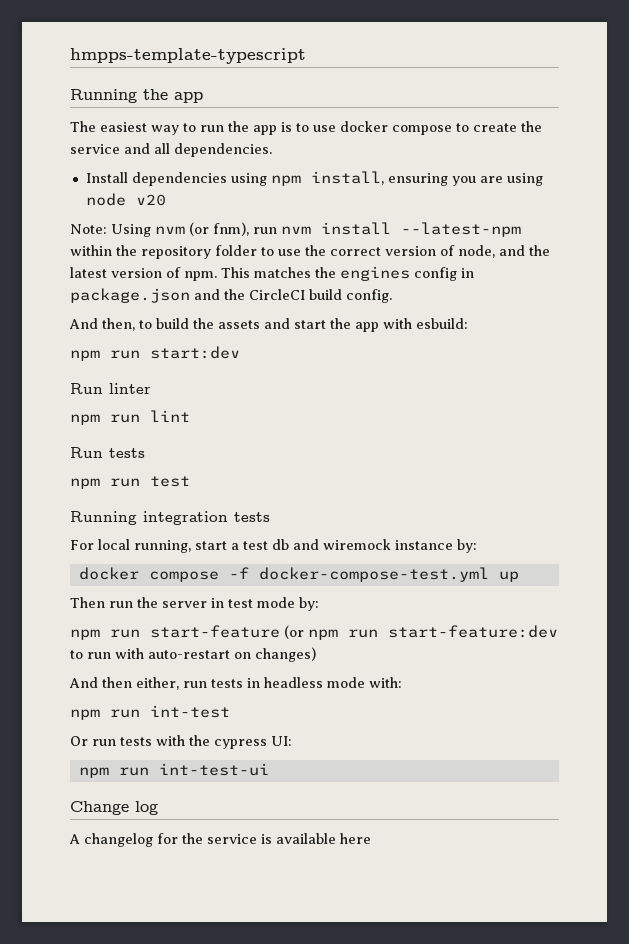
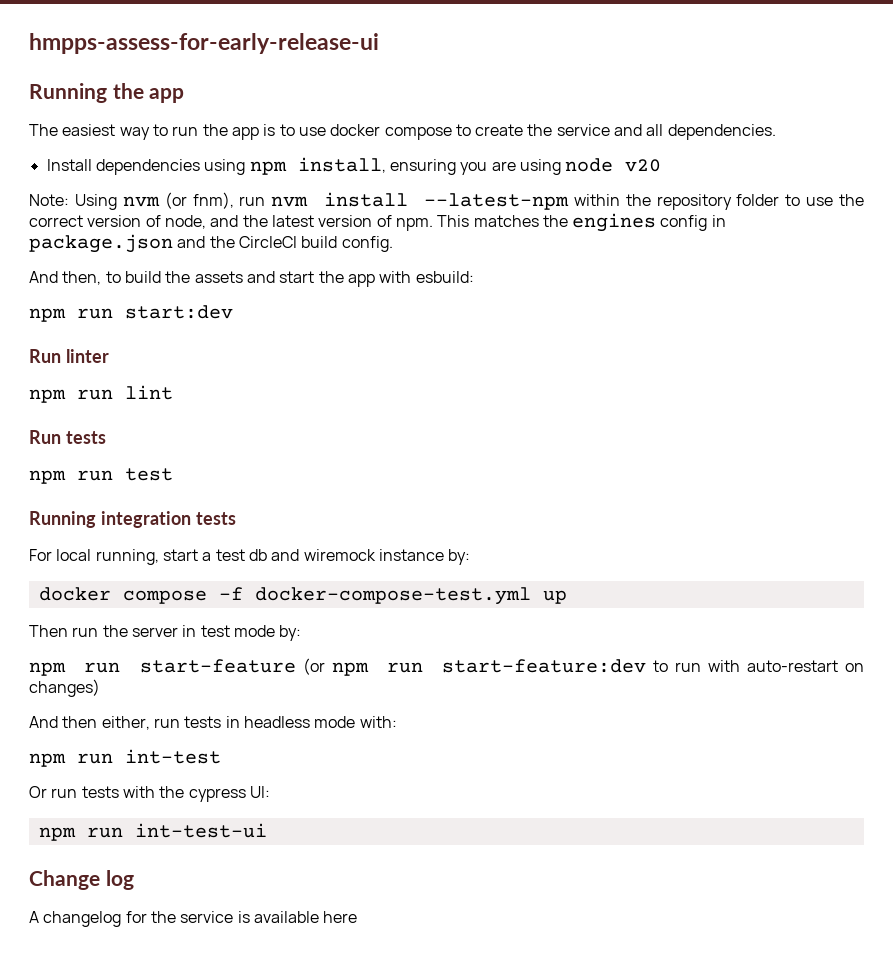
- hmpps-template-typescript
+ hmpps-assess-for-early-release-ui

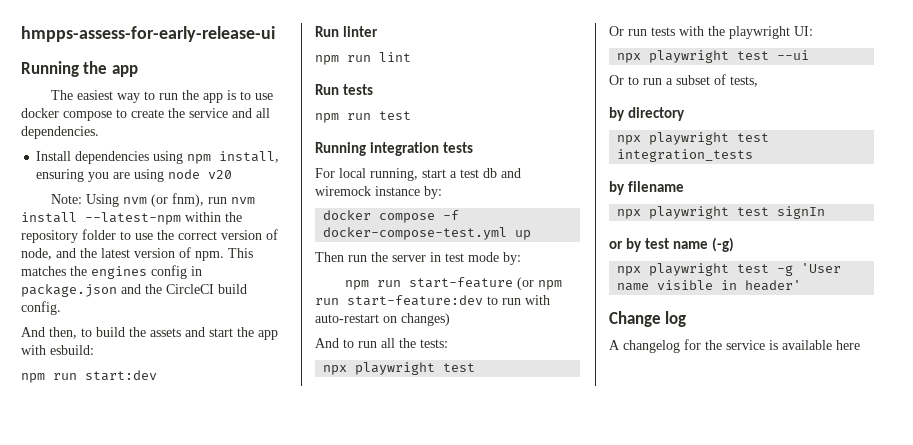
- And then either, run tests in headless mode with:
- npm run int-test
+ And to run all the tests:
+ npx playwright test
- Or run tests with the cypress UI:
+ Or run tests with the playwright UI:
- npm run int-test-ui
+ npx playwright test --ui
+ Or to run a subset of tests,
+ by directory
+ npx playwright test integration_tests
+ by filename
+ npx playwright test signIn
+ or by test name (-g)
+ npx playwright test -g 'User name visible in header'

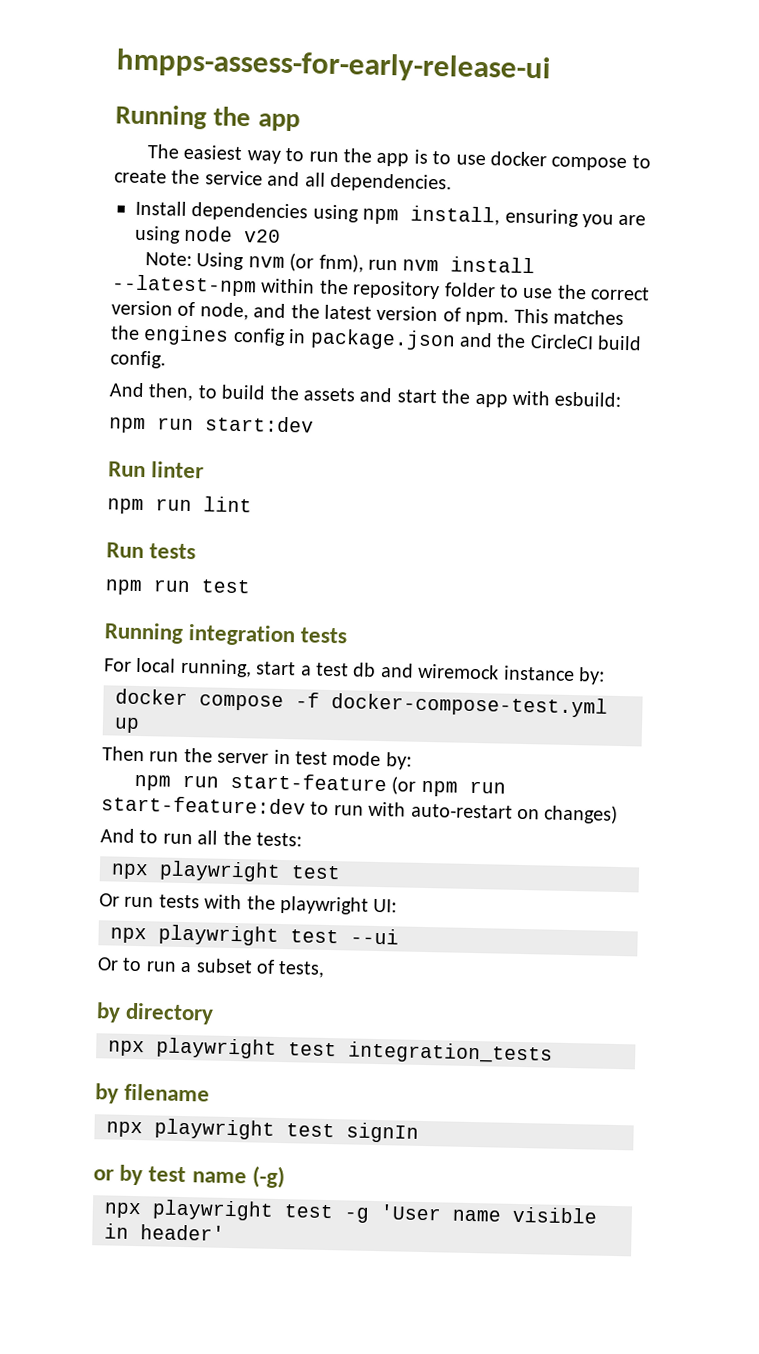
- Change log
- A changelog for the service is available here

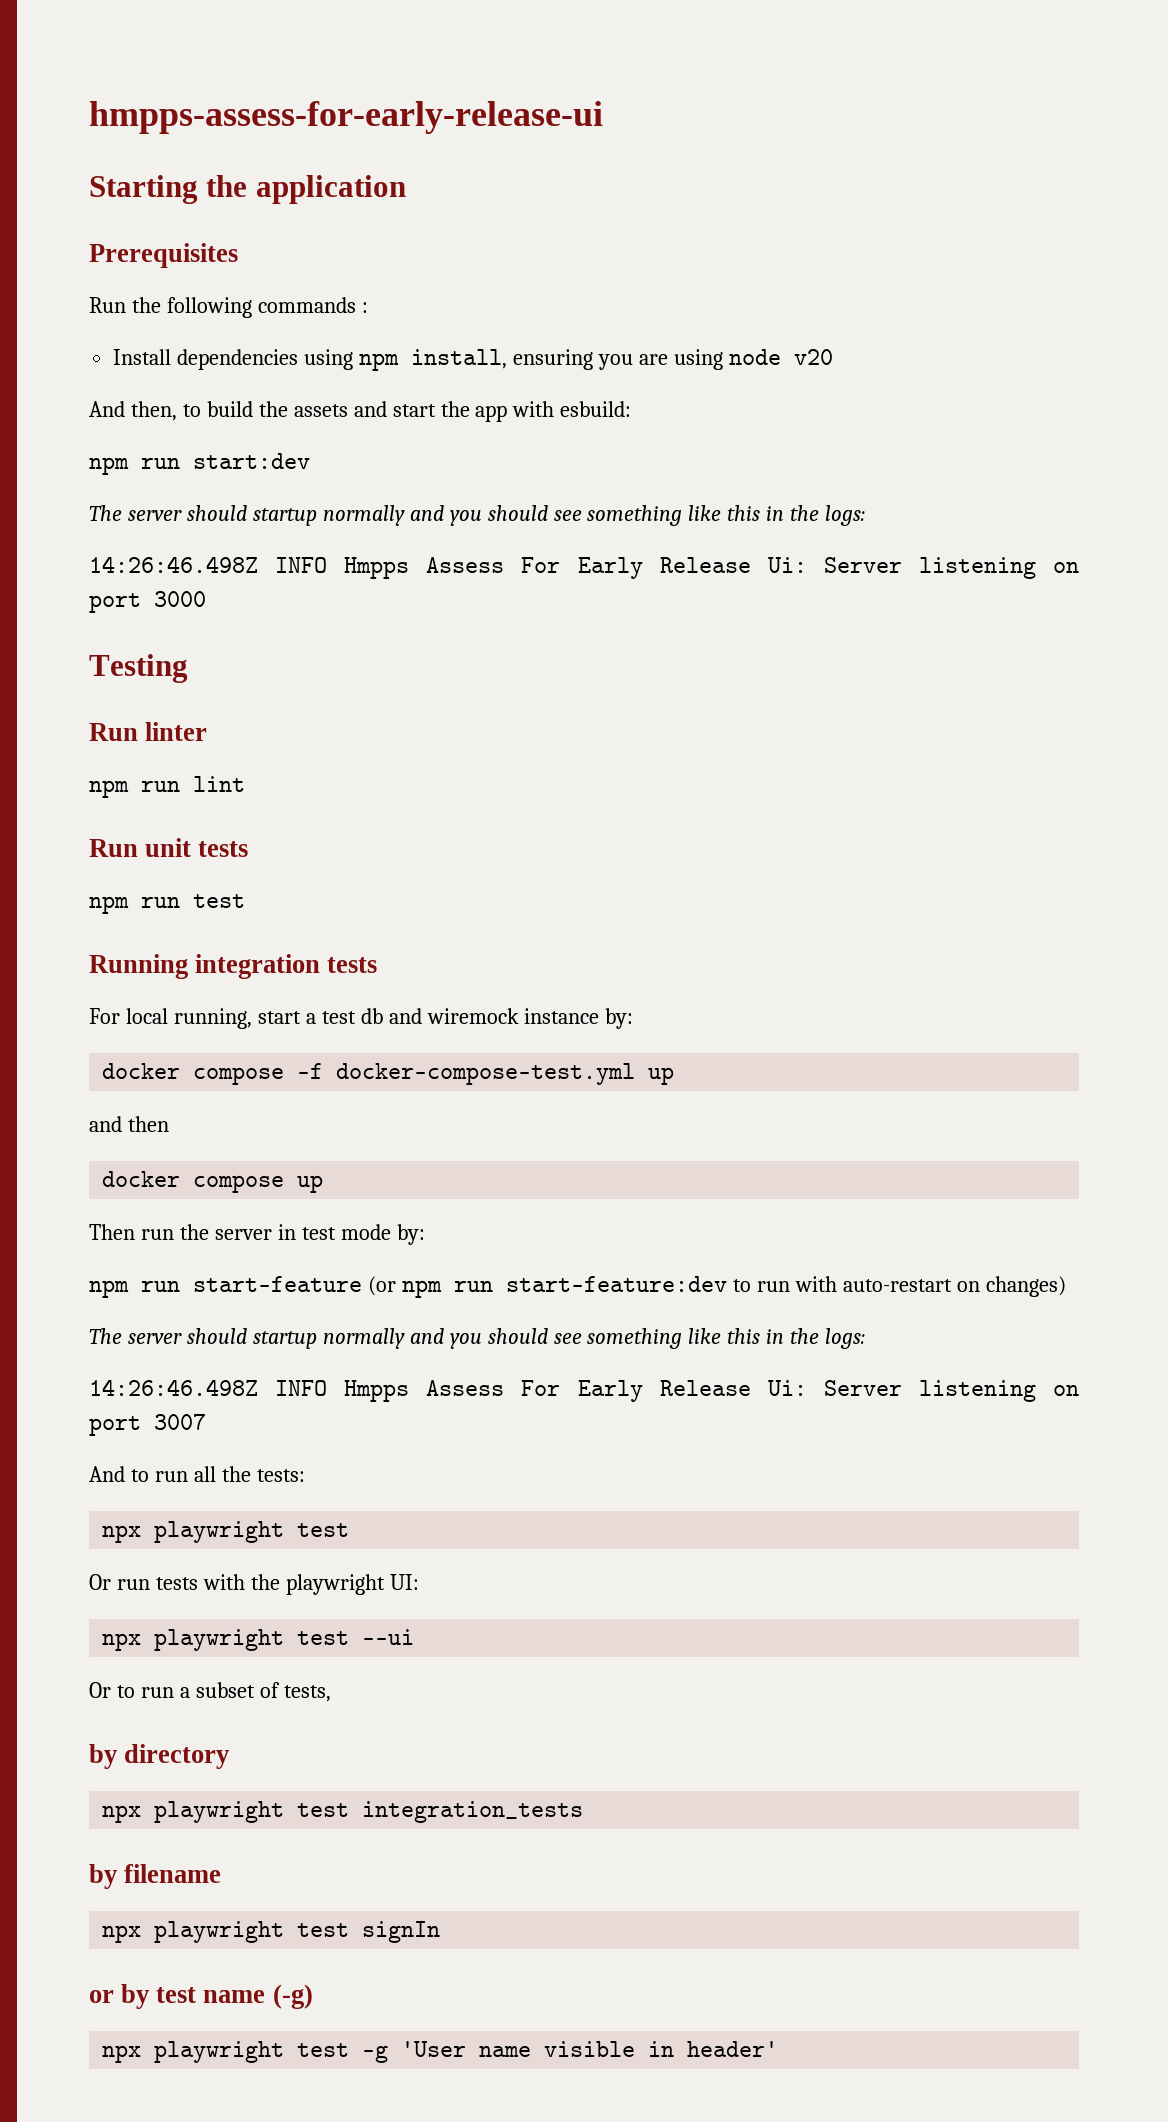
- Running the app
- The easiest way to run the app is to use docker compose to create the service and all dependencies.
+ Starting the application
+ Prerequisites
+ Run the following commands :
- Note: Using nvm (or fnm), run nvm install --latest-npm within the repository folder to use the correct version of node, and the latest version of npm. This matches the engines config in package.json and the CircleCI build config.
  npm run start:dev
+ The server should startup normally and you should see something like this in the logs:
+ 14:26:46.498Z INFO Hmpps Assess For Early Release Ui: Server listening on port 3000
+ Testing
- Run tests
+ Run unit tests
+ and then
+ docker compose up
  npm run start-feature (or npm run start-feature:dev to run with auto-restart on changes)
+ The server should startup normally and you should see something like this in the logs:
+ 14:26:46.498Z INFO Hmpps Assess For Early Release Ui: Server listening on port 3007

